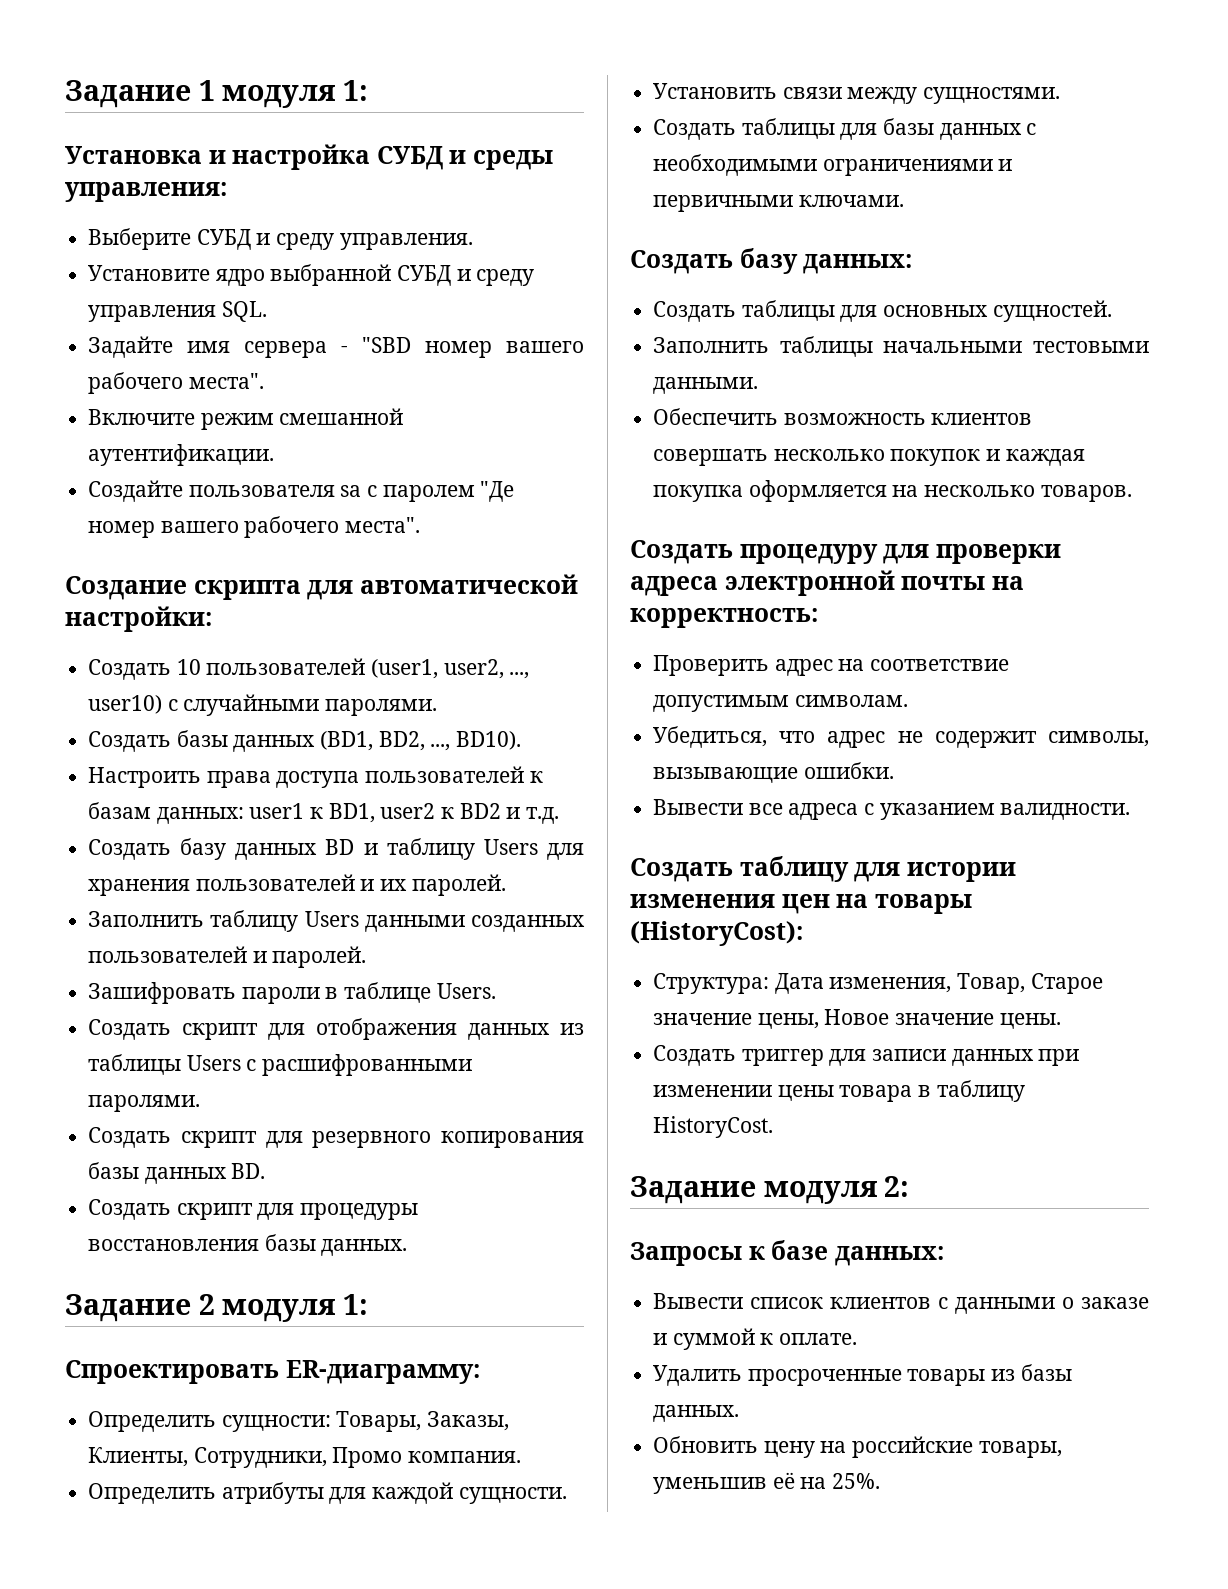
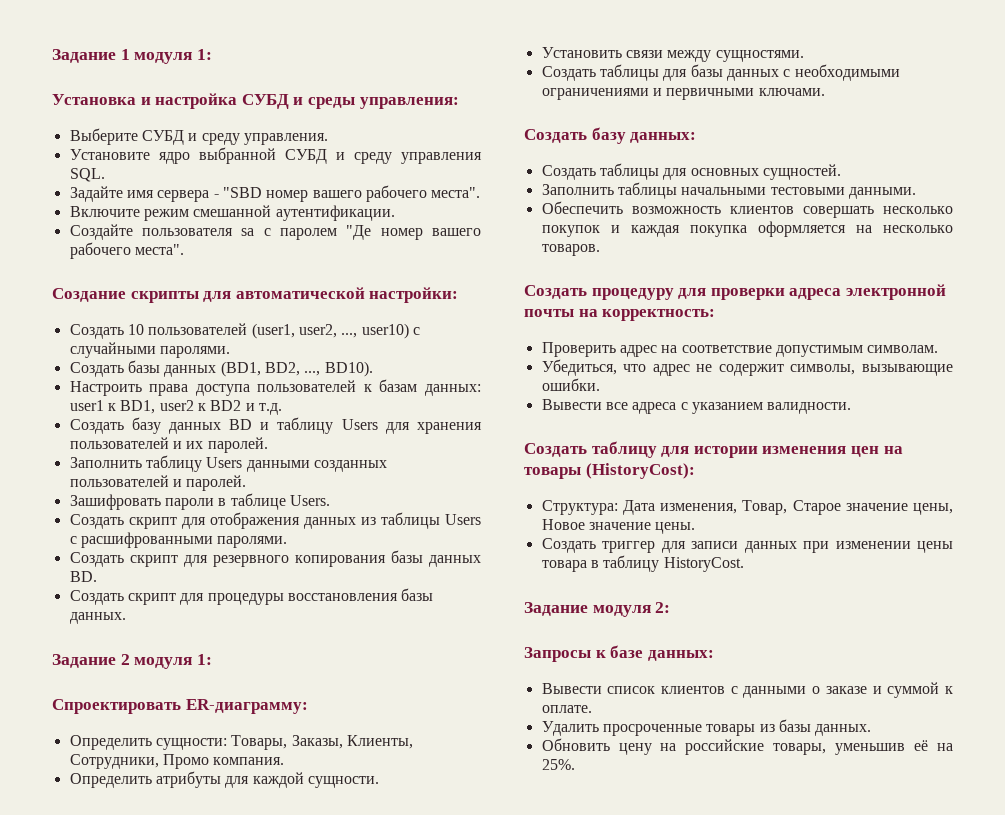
- Создание скрипта для автоматической настройки:
+ Создание скрипты для автоматической настройки:

